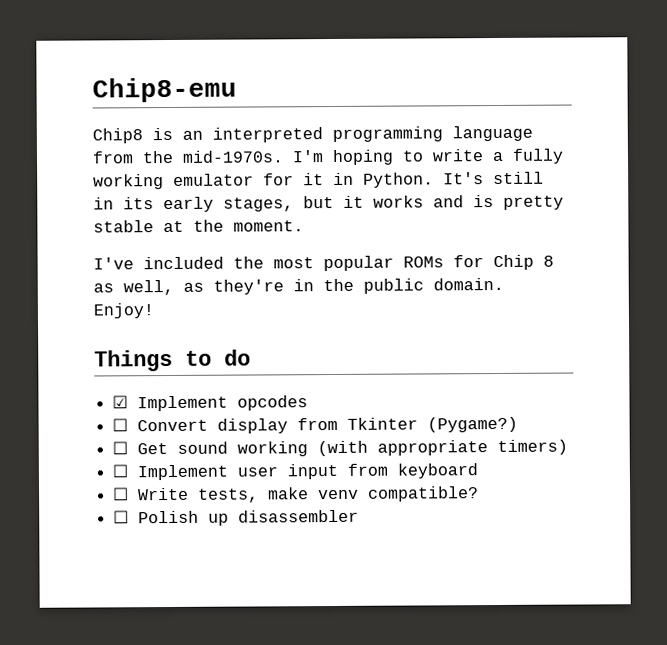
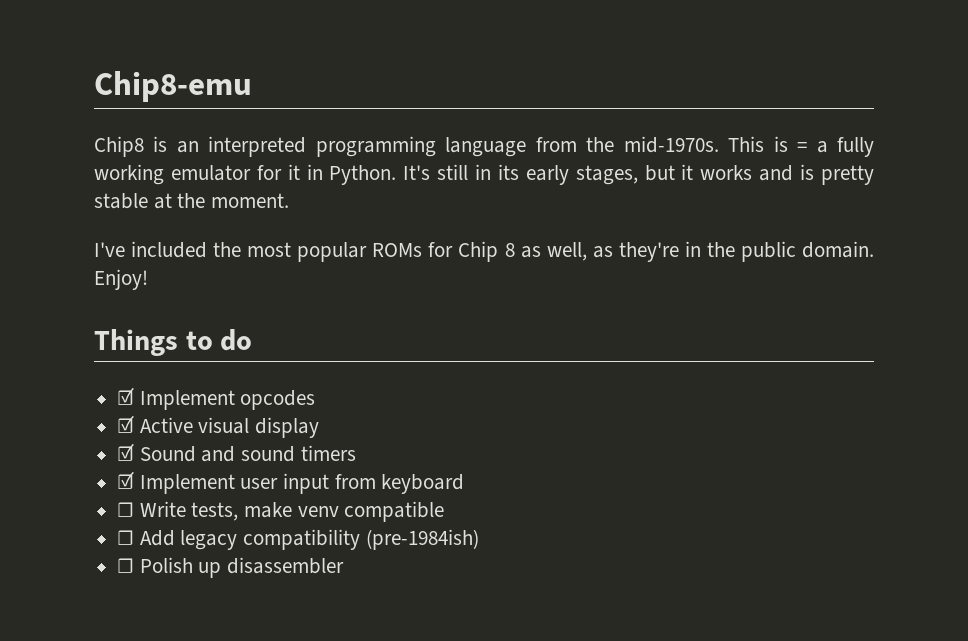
- I'm hoping to write a fully working emulator for it in Python.
+ This is = a fully working emulator for it in Python.
- ☐ Convert display from Tkinter (Pygame?)
- ☐ Get sound working (with appropriate timers)
- ☐ Implement user input from keyboard
+ ☑ Active visual display
+ ☑ Sound and sound timers
+ ☑ Implement user input from keyboard
- ☐ Write tests, make venv compatible?
+ ☐ Write tests, make venv compatible
+ ☐ Add legacy compatibility (pre-1984ish)

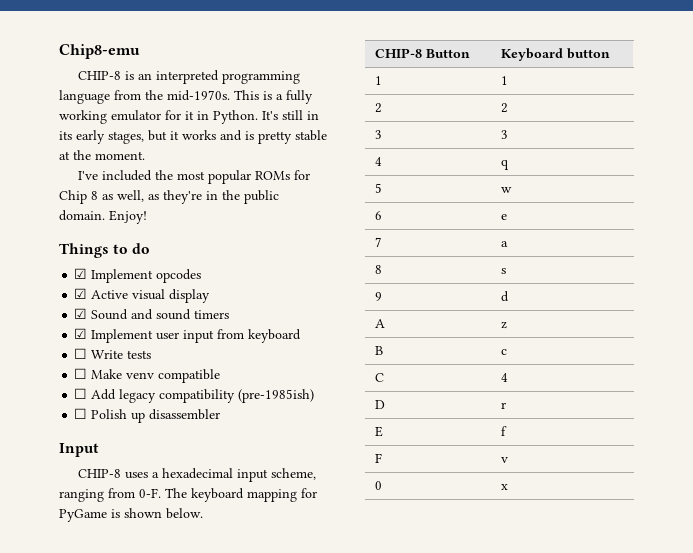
- Chip8 is an interpreted programming language from the mid-1970s.
+ CHIP-8 is an interpreted programming language from the mid-1970s.
- This is = a fully working emulator for it in Python.
+ This is a fully working emulator for it in Python.
- ☐ Write tests, make venv compatible
+ ☐ Write tests
+ ☐ Make venv compatible
- ☐ Add legacy compatibility (pre-1984ish)
+ ☐ Add legacy compatibility (pre-1985ish)
+ Input
+ CHIP-8 uses a hexadecimal input scheme, ranging from 0-F. The keyboard mapping for PyGame is shown below.
+ CHIP-8 Button | Keyboard button
+ 1 | 1
+ 2 | 2
+ 3 | 3
+ 4 | q
+ 5 | w
+ 6 | e
+ 7 | a
+ 8 | s
+ 9 | d
+ A | z
+ B | c
+ C | 4
+ D | r
+ E | f
+ F | v
+ 0 | x

